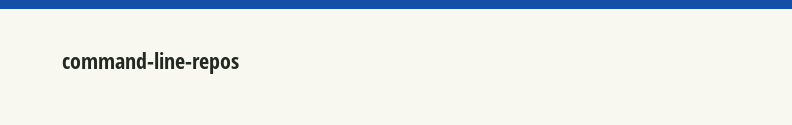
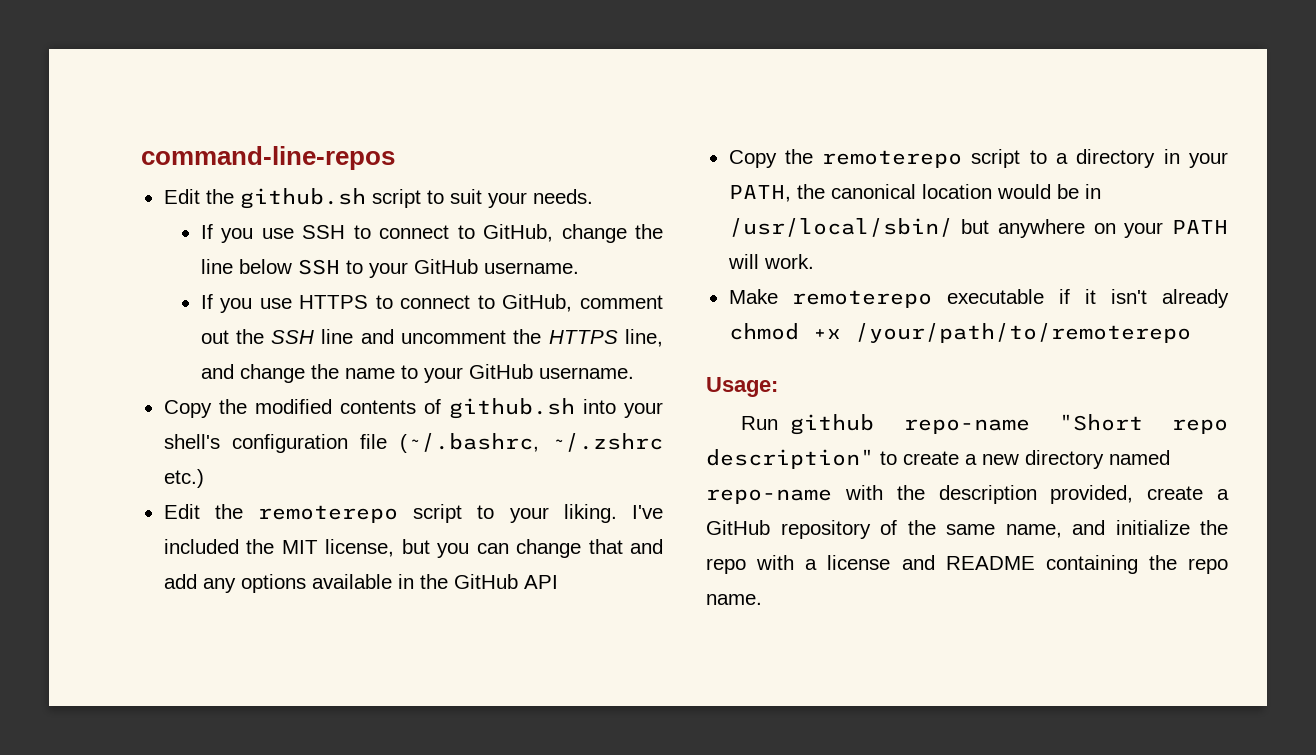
+ Edit the github.sh script to suit your needs.
+ If you use SSH to connect to GitHub, change the line below SSH to your GitHub username.
+ If you use HTTPS to connect to GitHub, comment out the SSH line and uncomment the HTTPS line, and change the name to your GitHub username.
+ Copy the modified contents of github.sh into your shell's configuration file (~/.bashrc, ~/.zshrc etc.)
+ Edit the remoterepo script to your liking. I've included the MIT license, but you can change that and add any options available in the GitHub API
+ Copy the remoterepo script to a directory in your PATH, the canonical location would be in /usr/local/sbin/ but anywhere on your PATH will work.
+ Make remoterepo executable if it isn't already chmod +x /your/path/to/remoterepo
+ Usage:
+ Run github repo-name "Short repo description" to create a new directory named repo-name with the description provided, create a GitHub repository of the same name, and initialize the repo with a license and README containing the repo name.

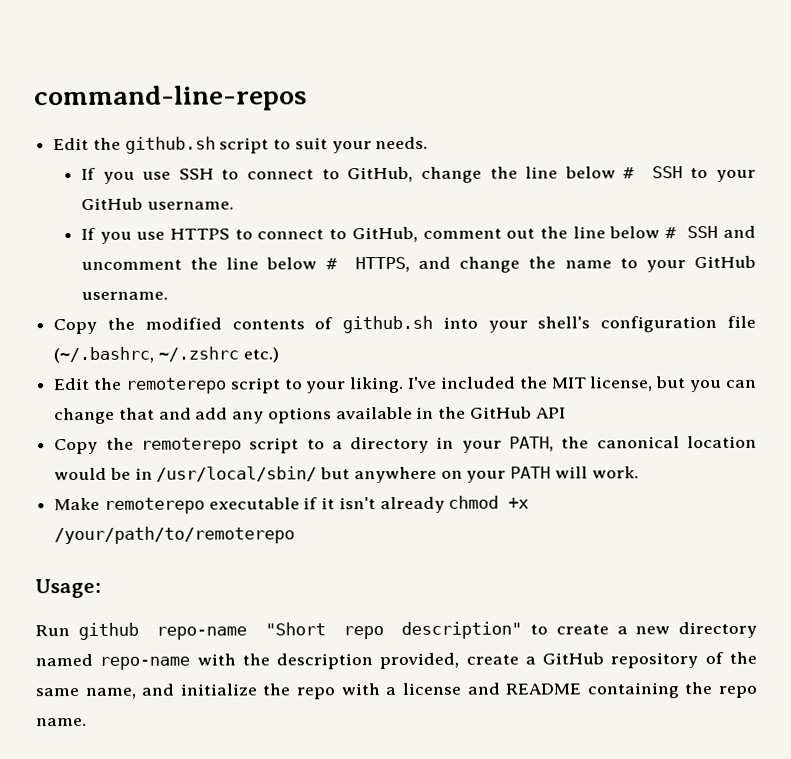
- If you use SSH to connect to GitHub, change the line below SSH to your GitHub username.
+ If you use SSH to connect to GitHub, change the line below # SSH to your GitHub username.
- If you use HTTPS to connect to GitHub, comment out the SSH line and uncomment the HTTPS line, and change the name to your GitHub username.
+ If you use HTTPS to connect to GitHub, comment out the line below # SSH and uncomment the line below # HTTPS, and change the name to your GitHub username.

